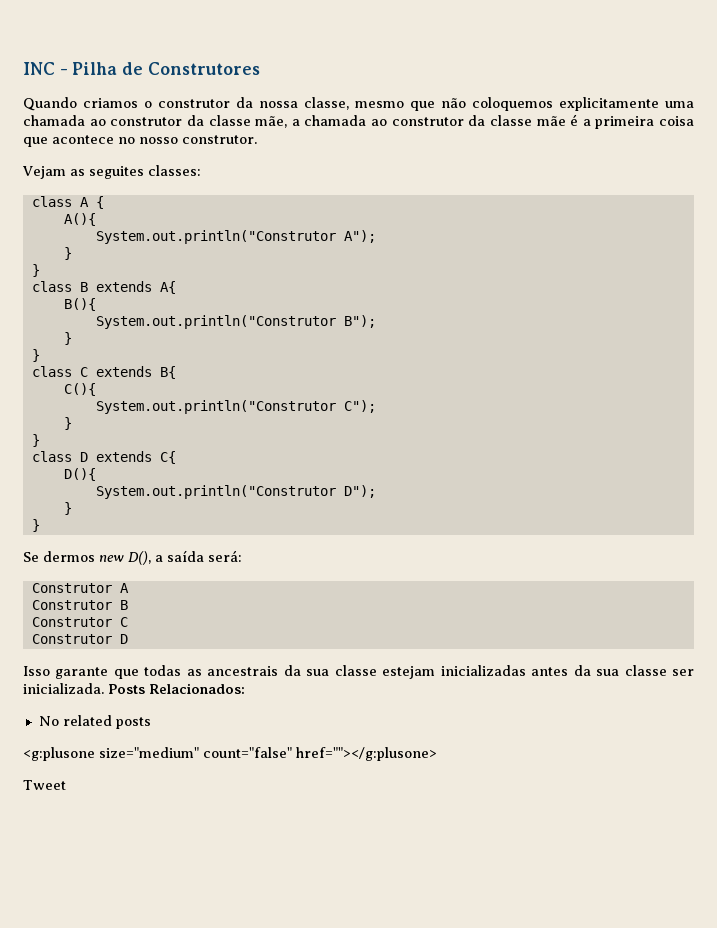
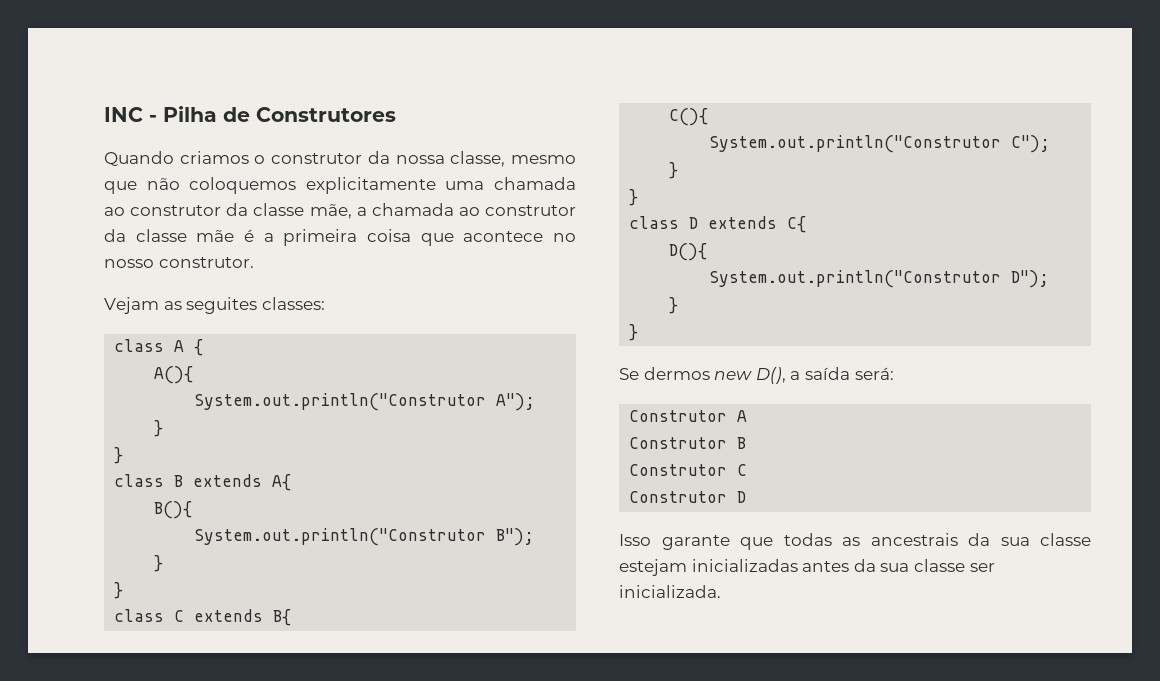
- Posts Relacionados:
- No related posts
- <g:plusone size="medium" count="false" href=""></g:plusone>
- Tweet

